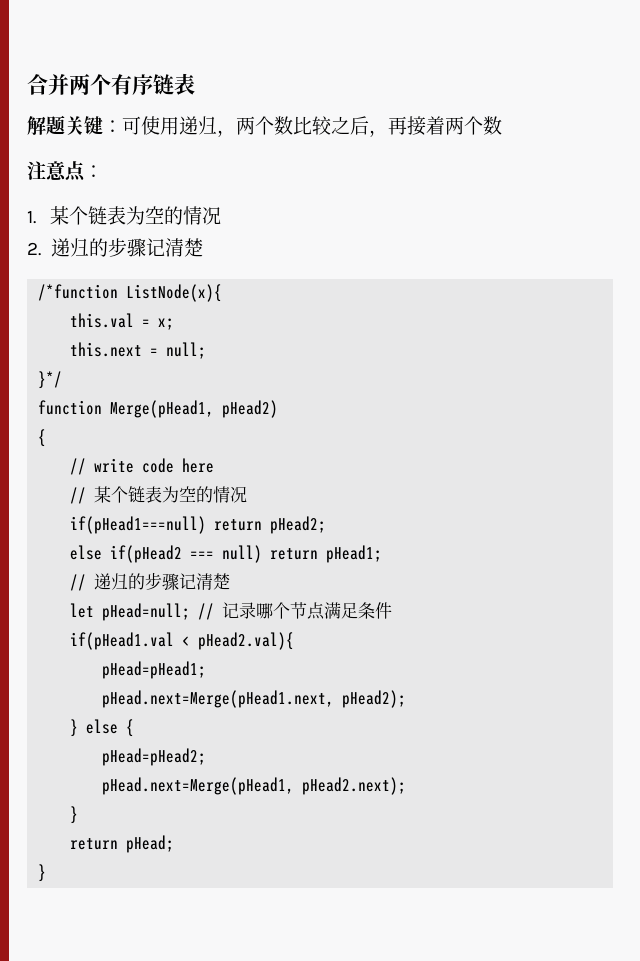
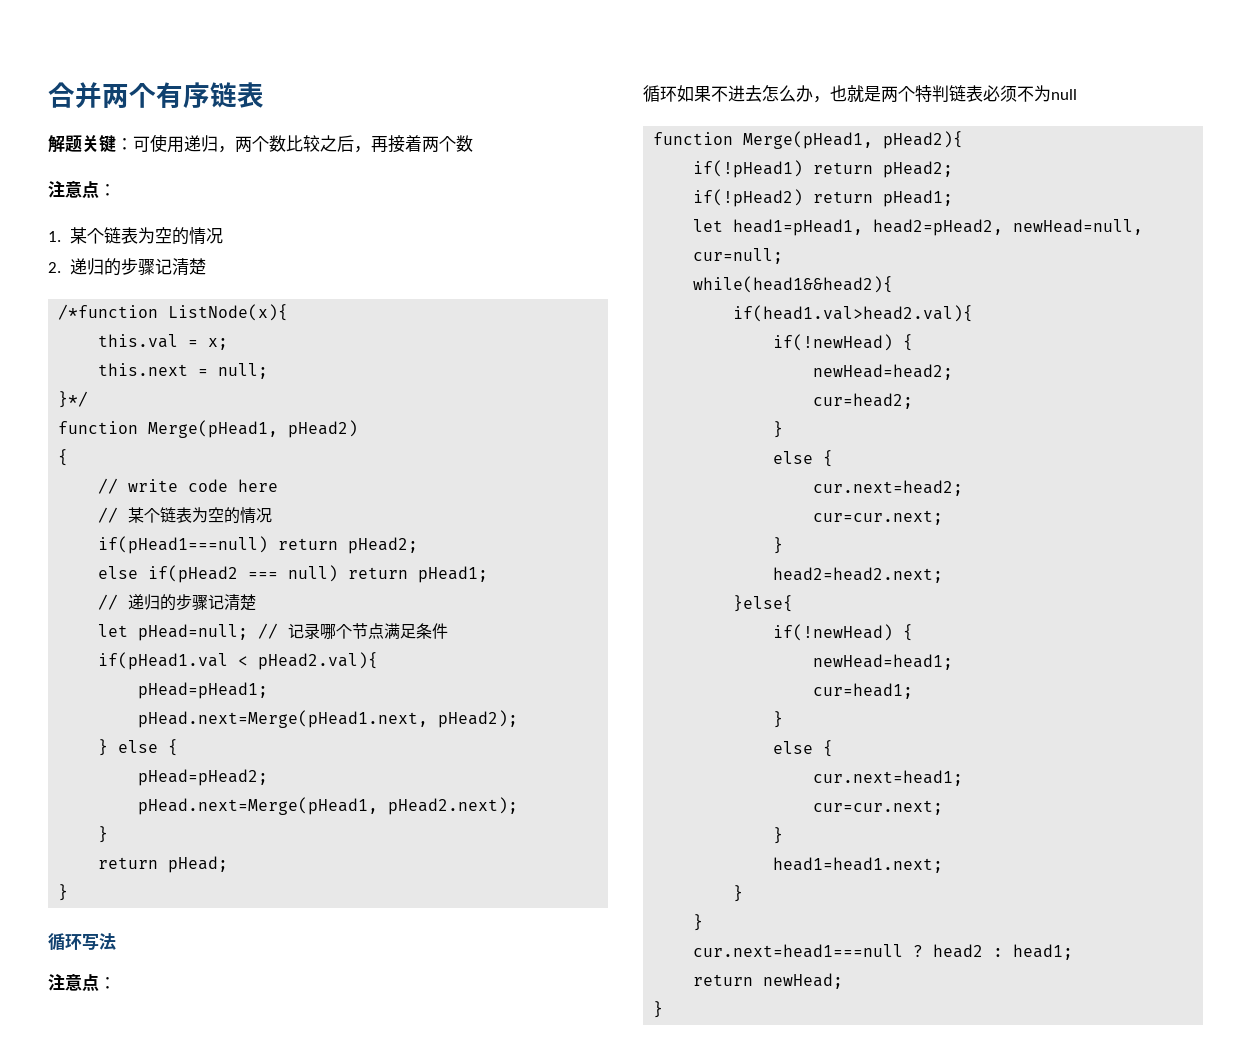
+ 循环写法
+ 注意点：
+ 循环如果不进去怎么办，也就是两个特判链表必须不为null
+ function Merge(pHead1, pHead2){
+ if(!pHead1) return pHead2;
+ if(!pHead2) return pHead1;
+ let head1=pHead1, head2=pHead2, newHead=null, cur=null;
+ while(head1&&head2){
+ if(head1.val>head2.val){
+ if(!newHead) {
+ newHead=head2;
+ cur=head2;
+ }
+ else {
+ cur.next=head2;
+ cur=cur.next;
+ }
+ head2=head2.next;
+ }else{
+ if(!newHead) {
+ newHead=head1;
+ cur=head1;
+ }
+ else {
+ cur.next=head1;
+ cur=cur.next;
+ }
+ head1=head1.next;
+ }
+ }
+ cur.next=head1===null ? head2 : head1;
+ return newHead;
+ }

